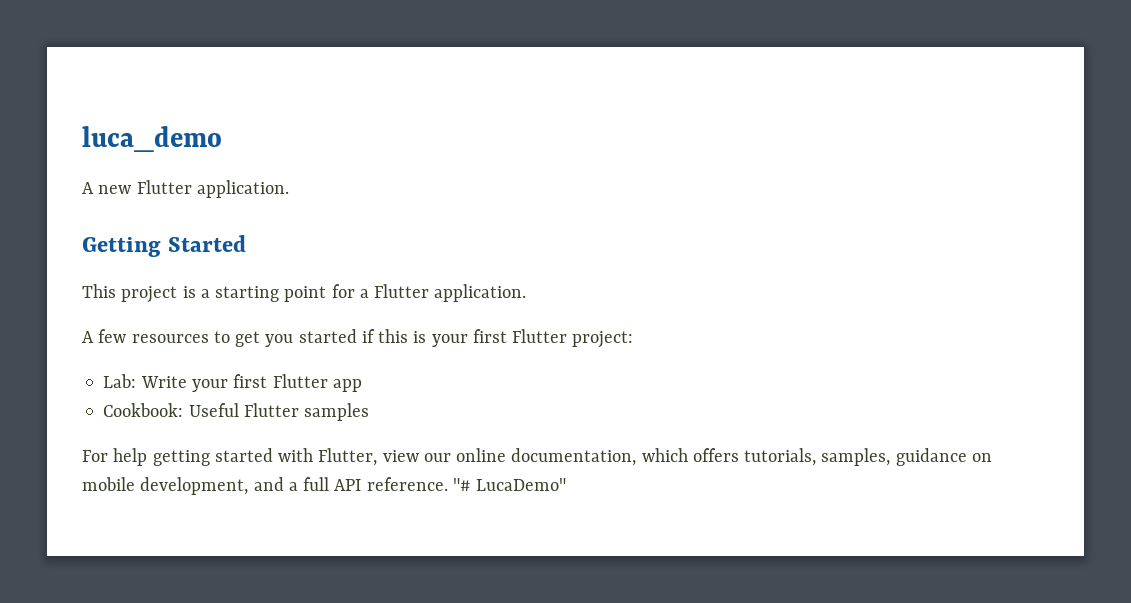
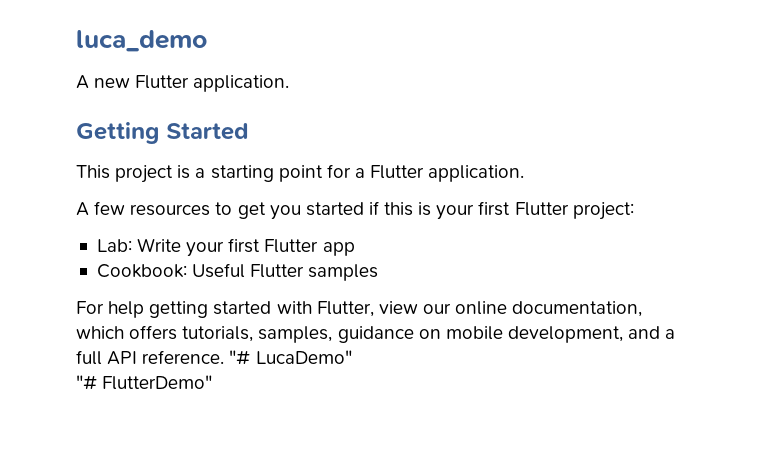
+ "# FlutterDemo"

